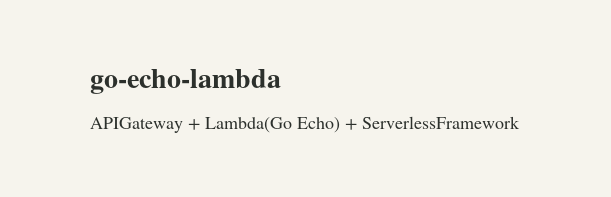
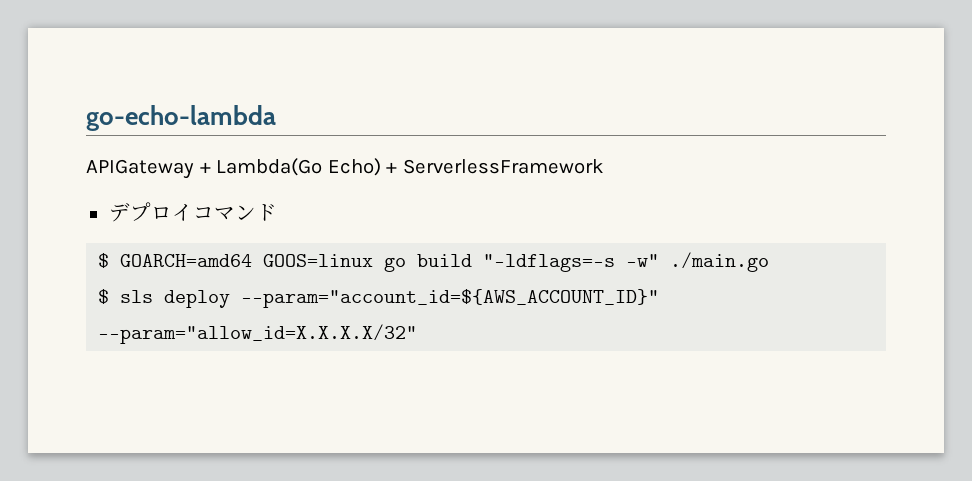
+ デプロイコマンド
+ $ GOARCH=amd64 GOOS=linux go build "-ldflags=-s -w" ./main.go
+ $ sls deploy --param="account_id=${AWS_ACCOUNT_ID}" --param="allow_id=X.X.X.X/32"

